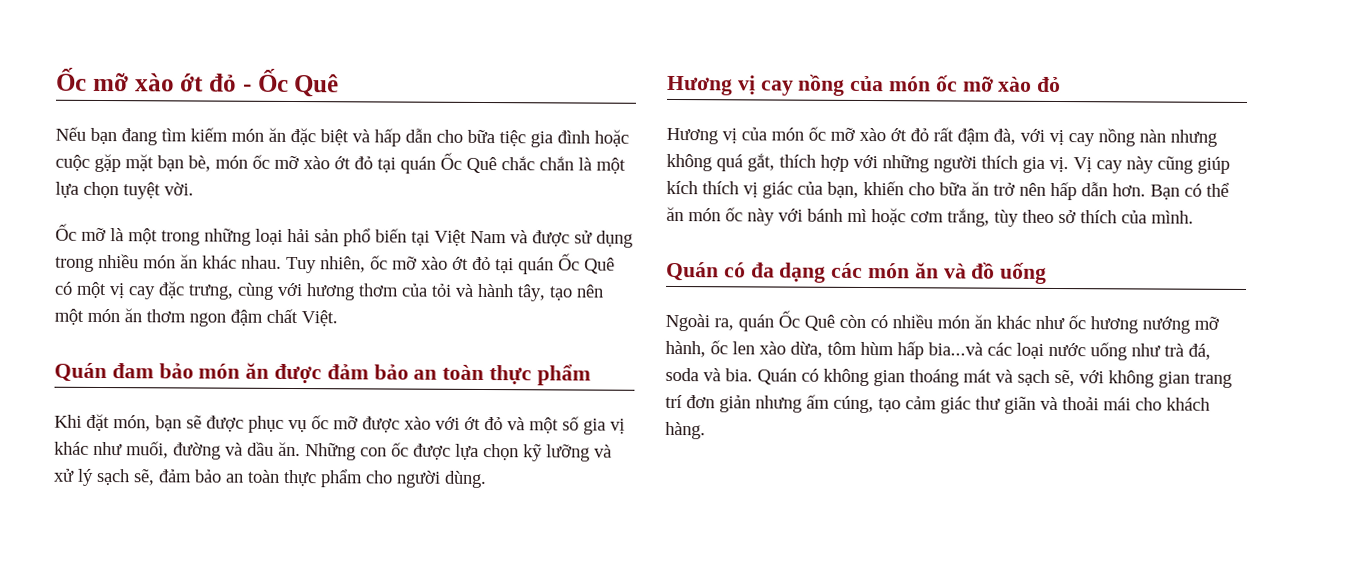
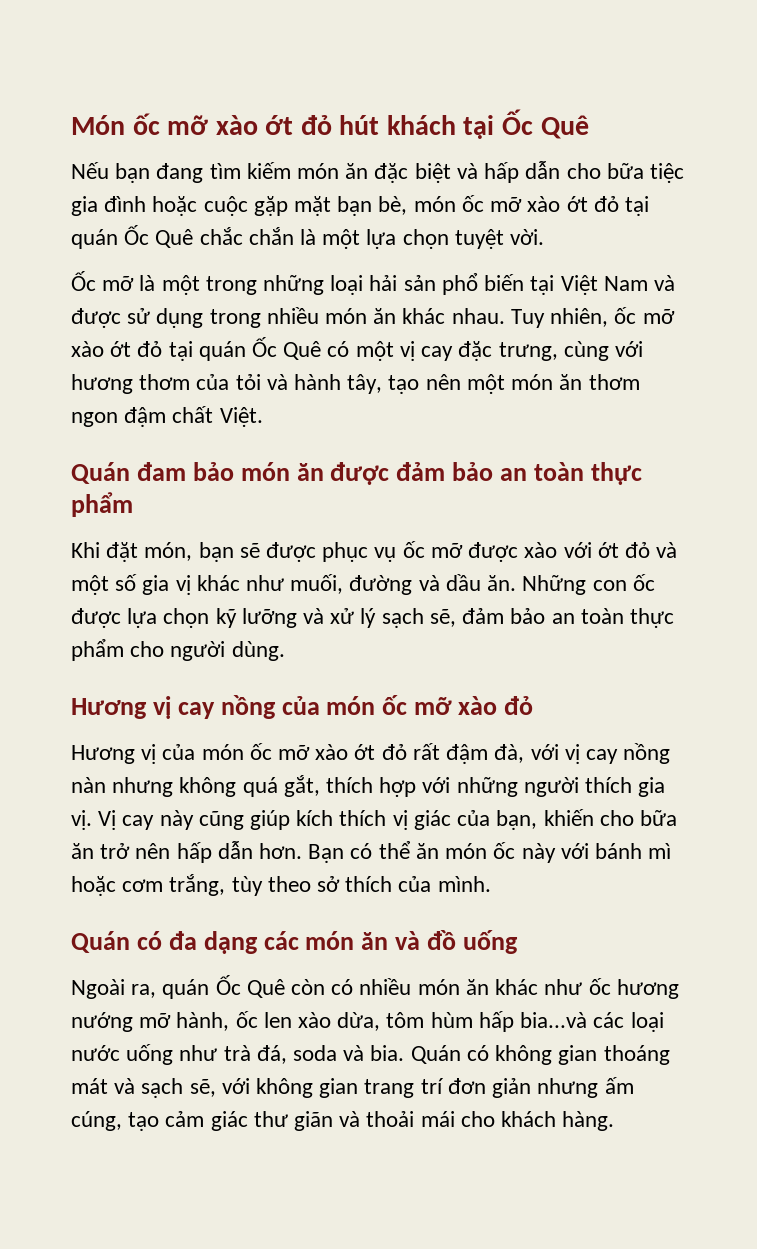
- Ốc mỡ xào ớt đỏ - Ốc Quê
+ Món ốc mỡ xào ớt đỏ hút khách tại Ốc Quê

